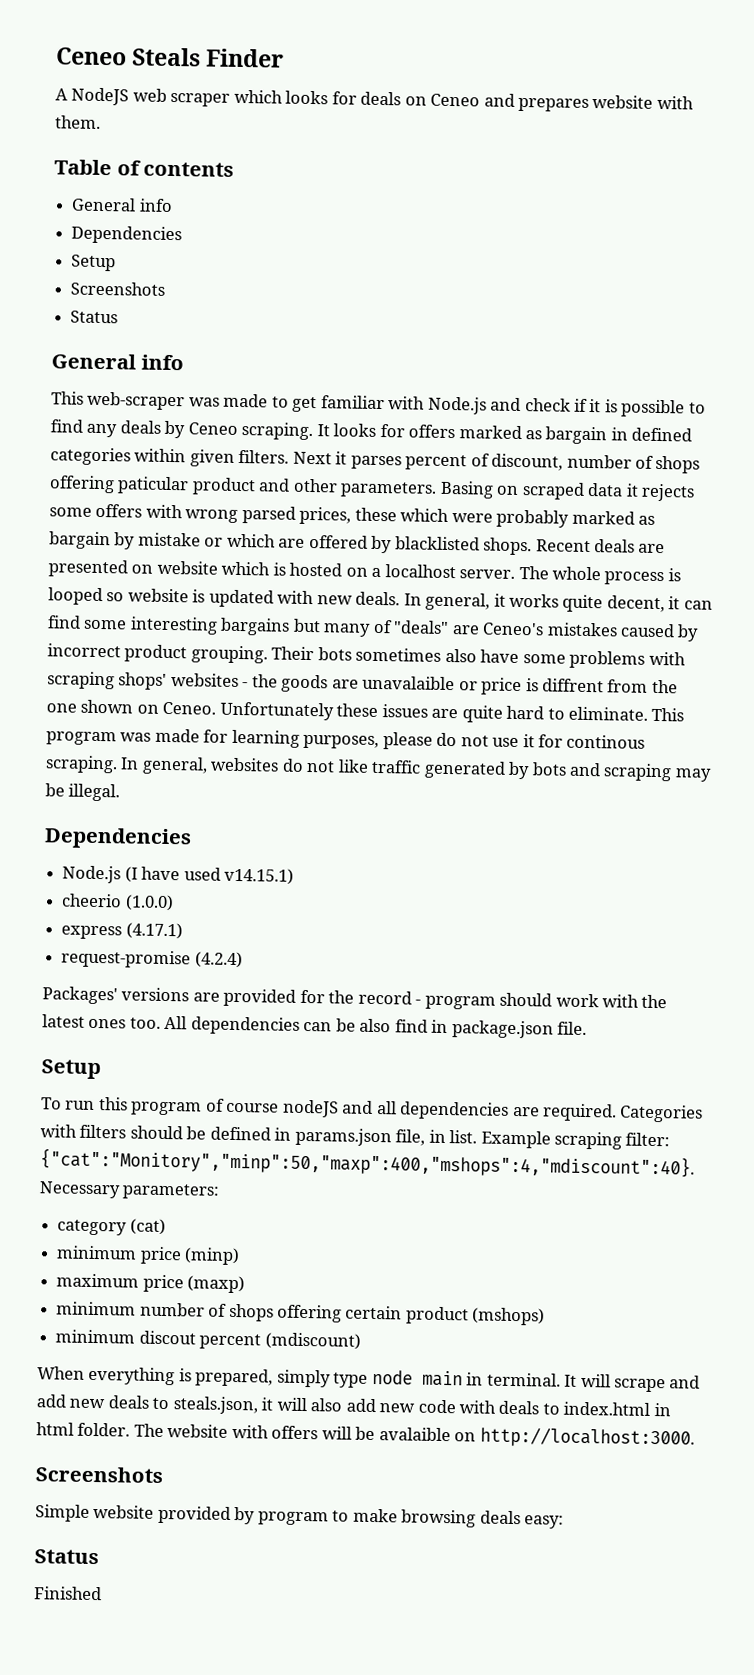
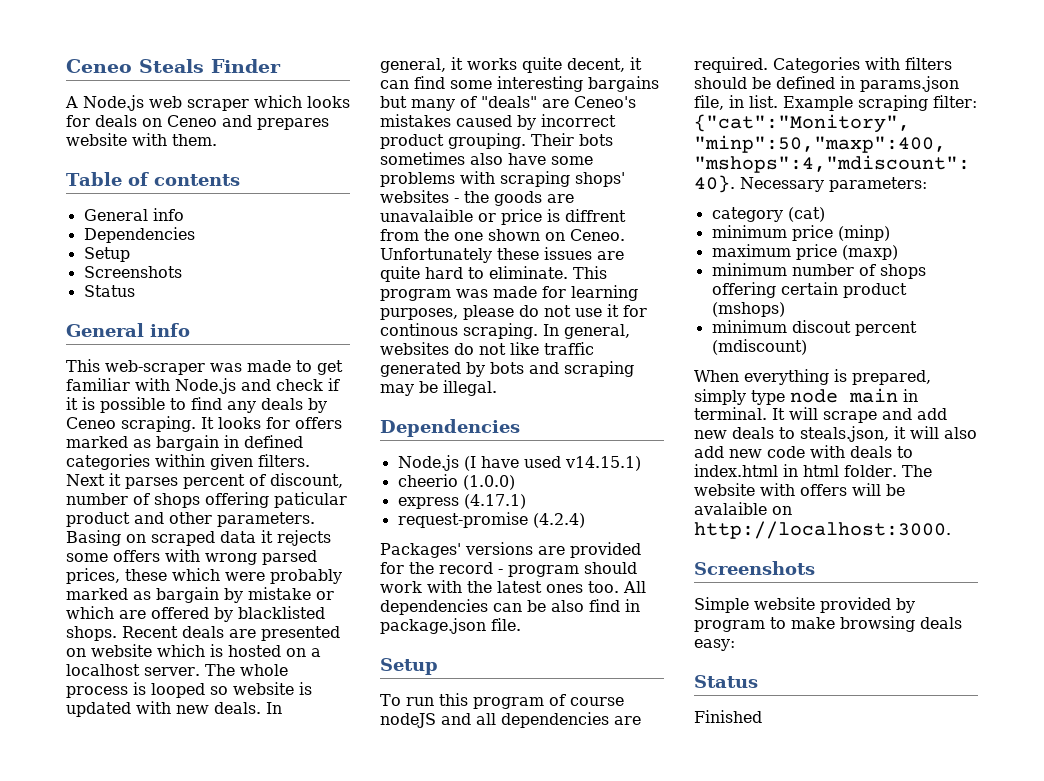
- A NodeJS web scraper which looks for deals on Ceneo and prepares website with them.
+ A Node.js web scraper which looks for deals on Ceneo and prepares website with them.

